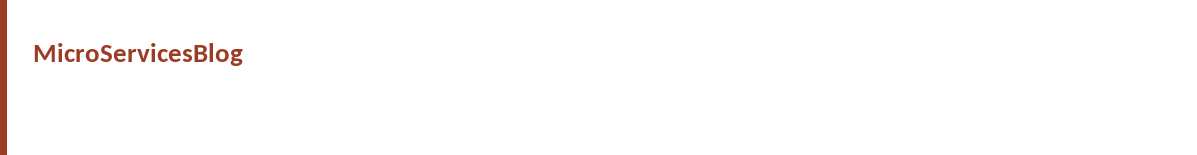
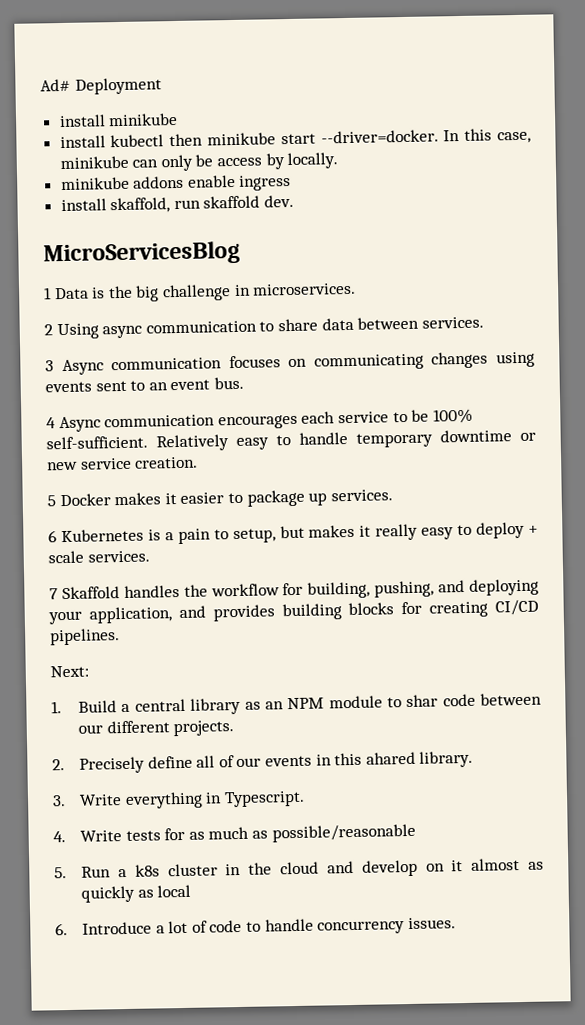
+ Ad# Deployment
+ install minikube
+ install kubectl then minikube start --driver=docker. In this case, minikube can only be access by locally.
+ minikube addons enable ingress
+ install skaffold, run skaffold dev.
  MicroServicesBlog
+ 1 Data is the big challenge in microservices.
+ 2 Using async communication to share data between services.
+ 3 Async communication focuses on communicating changes using events sent to an event bus.
+ 4 Async communication encourages each service to be 100% self-sufficient. Relatively easy to handle temporary downtime or new service creation.
+ 5 Docker makes it easier to package up services.
+ 6 Kubernetes is a pain to setup, but makes it really easy to deploy + scale services.
+ 7 Skaffold handles the workflow for building, pushing, and deploying your application, and provides building blocks for creating CI/CD pipelines.
+ Next:
+ 1. Build a central library as an NPM module to shar code between our different projects.
+ 2. Precisely define all of our events in this ahared library.
+ 3. Write everything in Typescript.
+ 4. Write tests for as much as possible/reasonable
+ 5. Run a k8s cluster in the cloud and develop on it almost as quickly as local
+ 6. Introduce a lot of code to handle concurrency issues.

